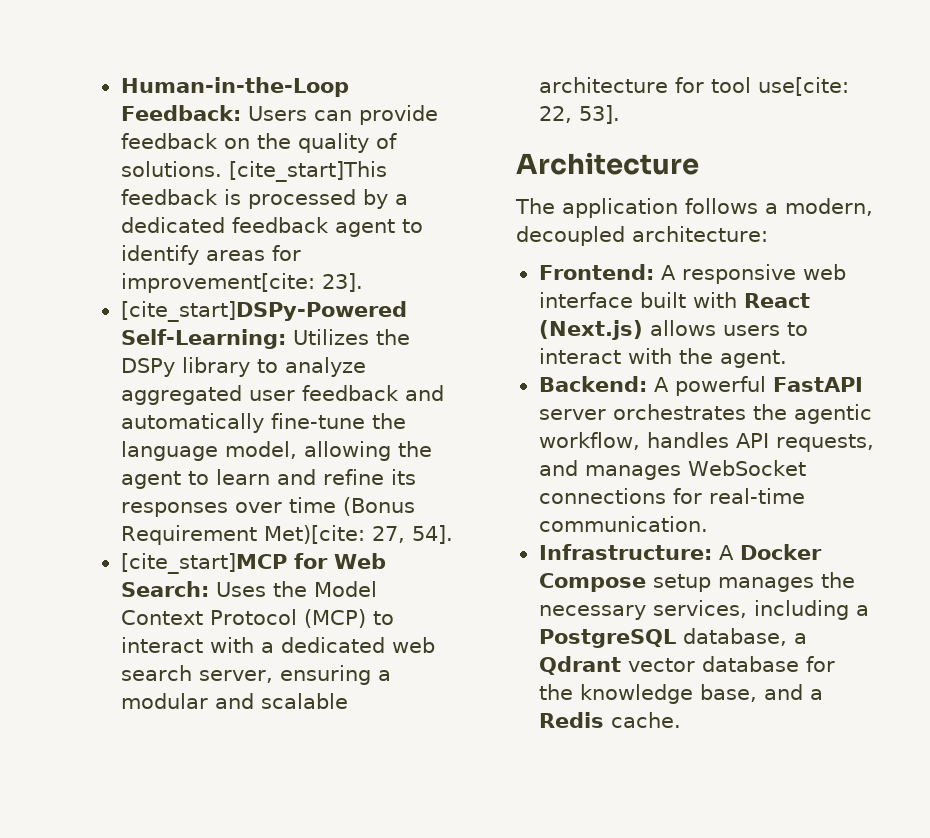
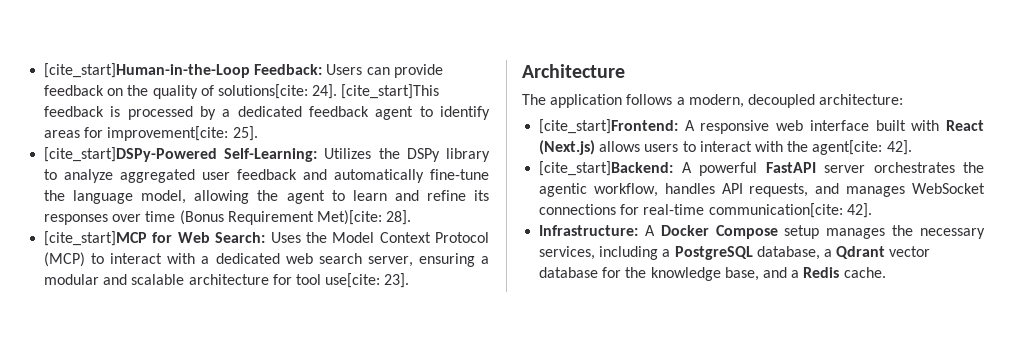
- Human-in-the-Loop Feedback: Users can provide feedback on the quality of solutions.
+ [cite_start]Human-in-the-Loop Feedback: Users can provide feedback on the quality of solutions[cite: 24].
- [cite_start]This feedback is processed by a dedicated feedback agent to identify areas for improvement[cite: 23].
+ [cite_start]This feedback is processed by a dedicated feedback agent to identify areas for improvement[cite: 25].
- [cite_start]DSPy-Powered Self-Learning: Utilizes the DSPy library to analyze aggregated user feedback and automatically fine-tune the language model, allowing the agent to learn and refine its responses over time (Bonus Requirement Met)[cite: 27, 54].
+ [cite_start]DSPy-Powered Self-Learning: Utilizes the DSPy library to analyze aggregated user feedback and automatically fine-tune the language model, allowing the agent to learn and refine its responses over time (Bonus Requirement Met)[cite: 28].
- [cite_start]MCP for Web Search: Uses the Model Context Protocol (MCP) to interact with a dedicated web search server, ensuring a modular and scalable architecture for tool use[cite: 22, 53].
+ [cite_start]MCP for Web Search: Uses the Model Context Protocol (MCP) to interact with a dedicated web search server, ensuring a modular and scalable architecture for tool use[cite: 23].
- Frontend: A responsive web interface built with React (Next.js) allows users to interact with the agent.
- Backend: A powerful FastAPI server orchestrates the agentic workflow, handles API requests, and manages WebSocket connections for real-time communication.
+ [cite_start]Frontend: A responsive web interface built with React (Next.js) allows users to interact with the agent[cite: 42].
+ [cite_start]Backend: A powerful FastAPI server orchestrates the agentic workflow, handles API requests, and manages WebSocket connections for real-time communication[cite: 42].

